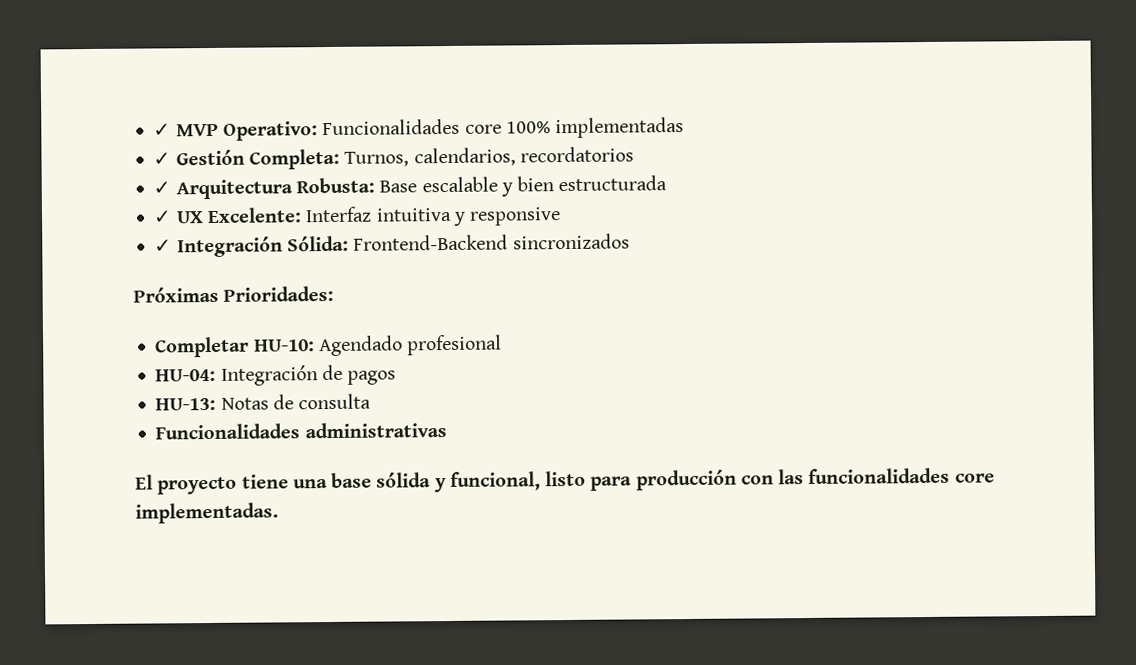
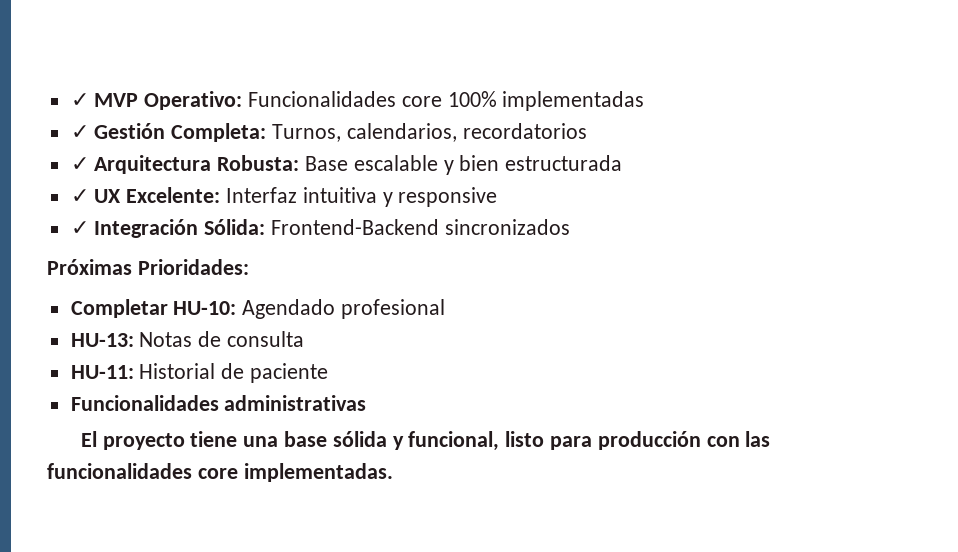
- HU-04: Integración de pagos
+ HU-11: Historial de paciente

